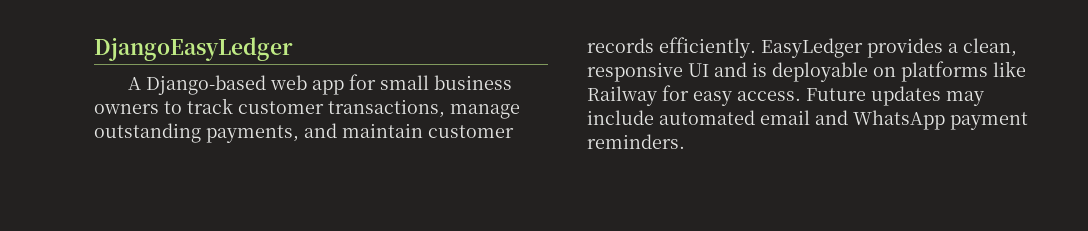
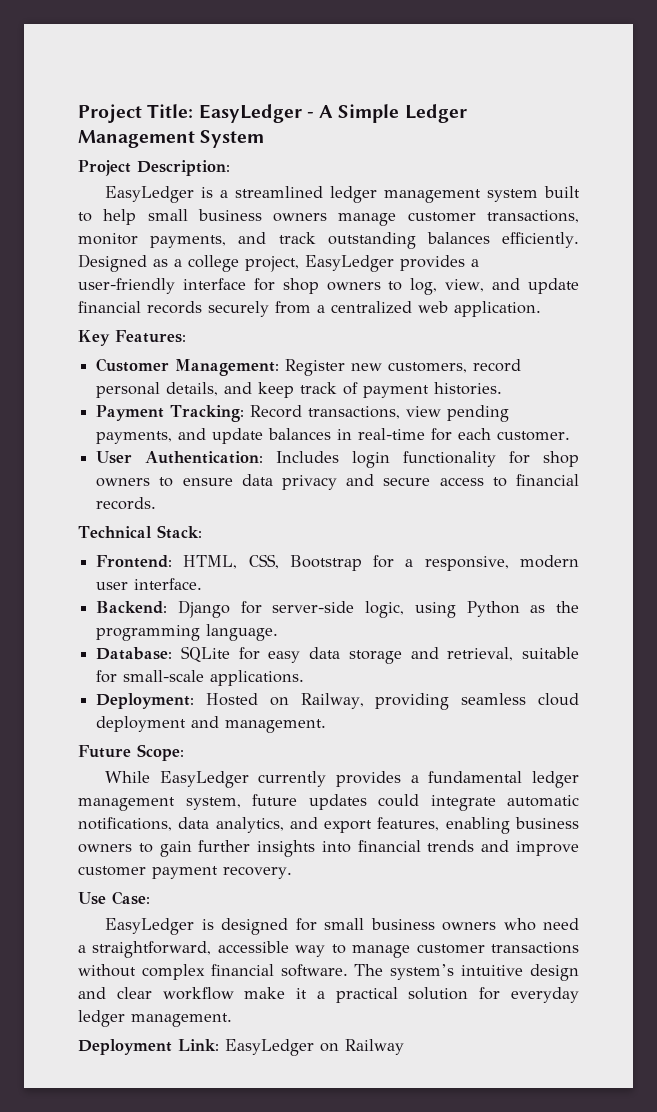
- DjangoEasyLedger
- A Django-based web app for small business owners to track customer transactions, manage outstanding payments, and maintain customer records efficiently. EasyLedger provides a clean, responsive UI and is deployable on platforms like Railway for easy access. Future updates may include automated email and WhatsApp payment reminders.
+ Project Title: EasyLedger - A Simple Ledger Management System
+ Project Description:
+ EasyLedger is a streamlined ledger management system built to help small business owners manage customer transactions, monitor payments, and track outstanding balances efficiently. Designed as a college project, EasyLedger provides a user-friendly interface for shop owners to log, view, and update financial records securely from a centralized web application.
+ Key Features:
+ Customer Management: Register new customers, record personal details, and keep track of payment histories.
+ Payment Tracking: Record transactions, view pending payments, and update balances in real-time for each customer.
+ User Authentication: Includes login functionality for shop owners to ensure data privacy and secure access to financial records.
+ Technical Stack:
+ Frontend: HTML, CSS, Bootstrap for a responsive, modern user interface.
+ Backend: Django for server-side logic, using Python as the programming language.
+ Database: SQLite for easy data storage and retrieval, suitable for small-scale applications.
+ Deployment: Hosted on Railway, providing seamless cloud deployment and management.
+ Future Scope:
+ While EasyLedger currently provides a fundamental ledger management system, future updates could integrate automatic notifications, data analytics, and export features, enabling business owners to gain further insights into financial trends and improve customer payment recovery.
+ Use Case:
+ EasyLedger is designed for small business owners who need a straightforward, accessible way to manage customer transactions without complex financial software. The system’s intuitive design and clear workflow make it a practical solution for everyday ledger management.
+ Deployment Link: EasyLedger on Railway

